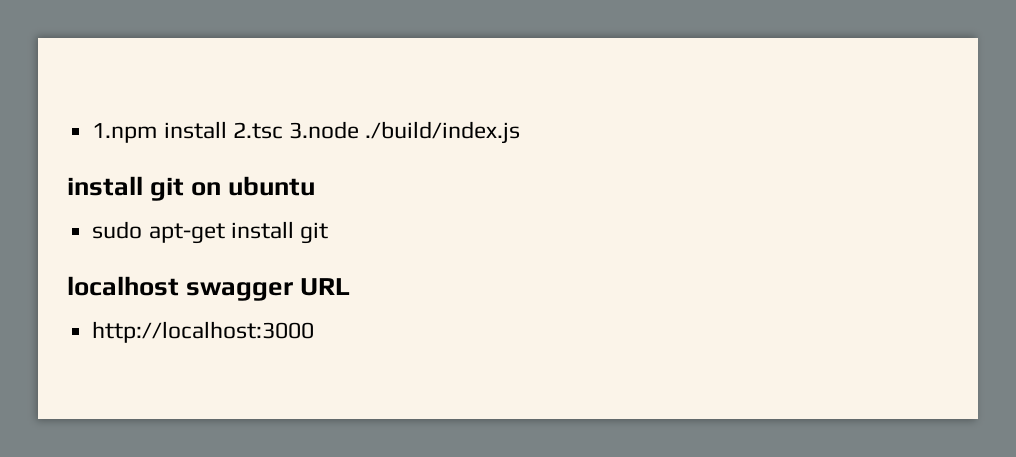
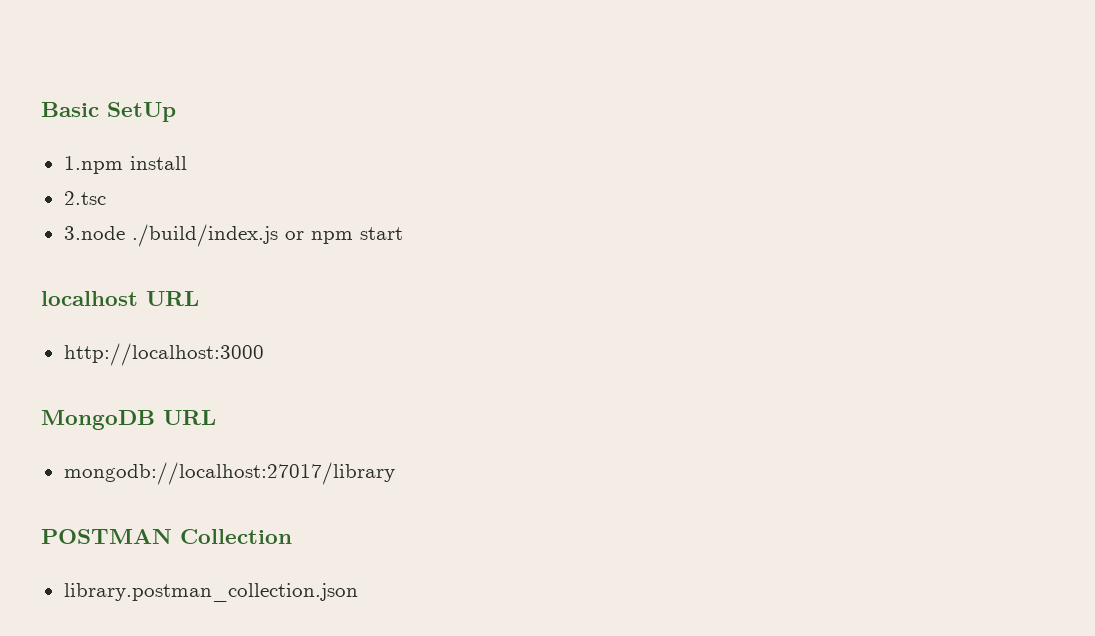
+ Basic SetUp
- 1.npm install 2.tsc 3.node ./build/index.js
- install git on ubuntu
- sudo apt-get install git
+ 1.npm install
+ 2.tsc
+ 3.node ./build/index.js or npm start
- localhost swagger URL
+ localhost URL
+ MongoDB URL
+ mongodb://localhost:27017/library
+ POSTMAN Collection
+ library.postman_collection.json

